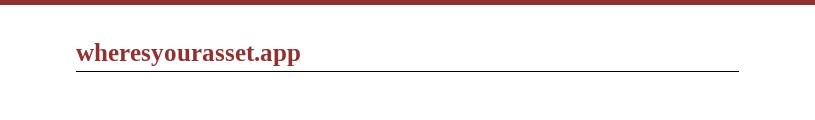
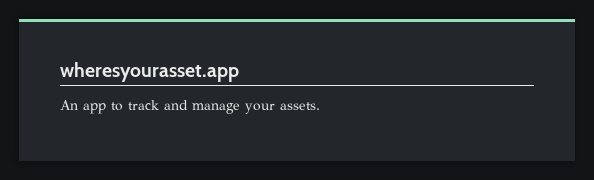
+ An app to track and manage your assets.

